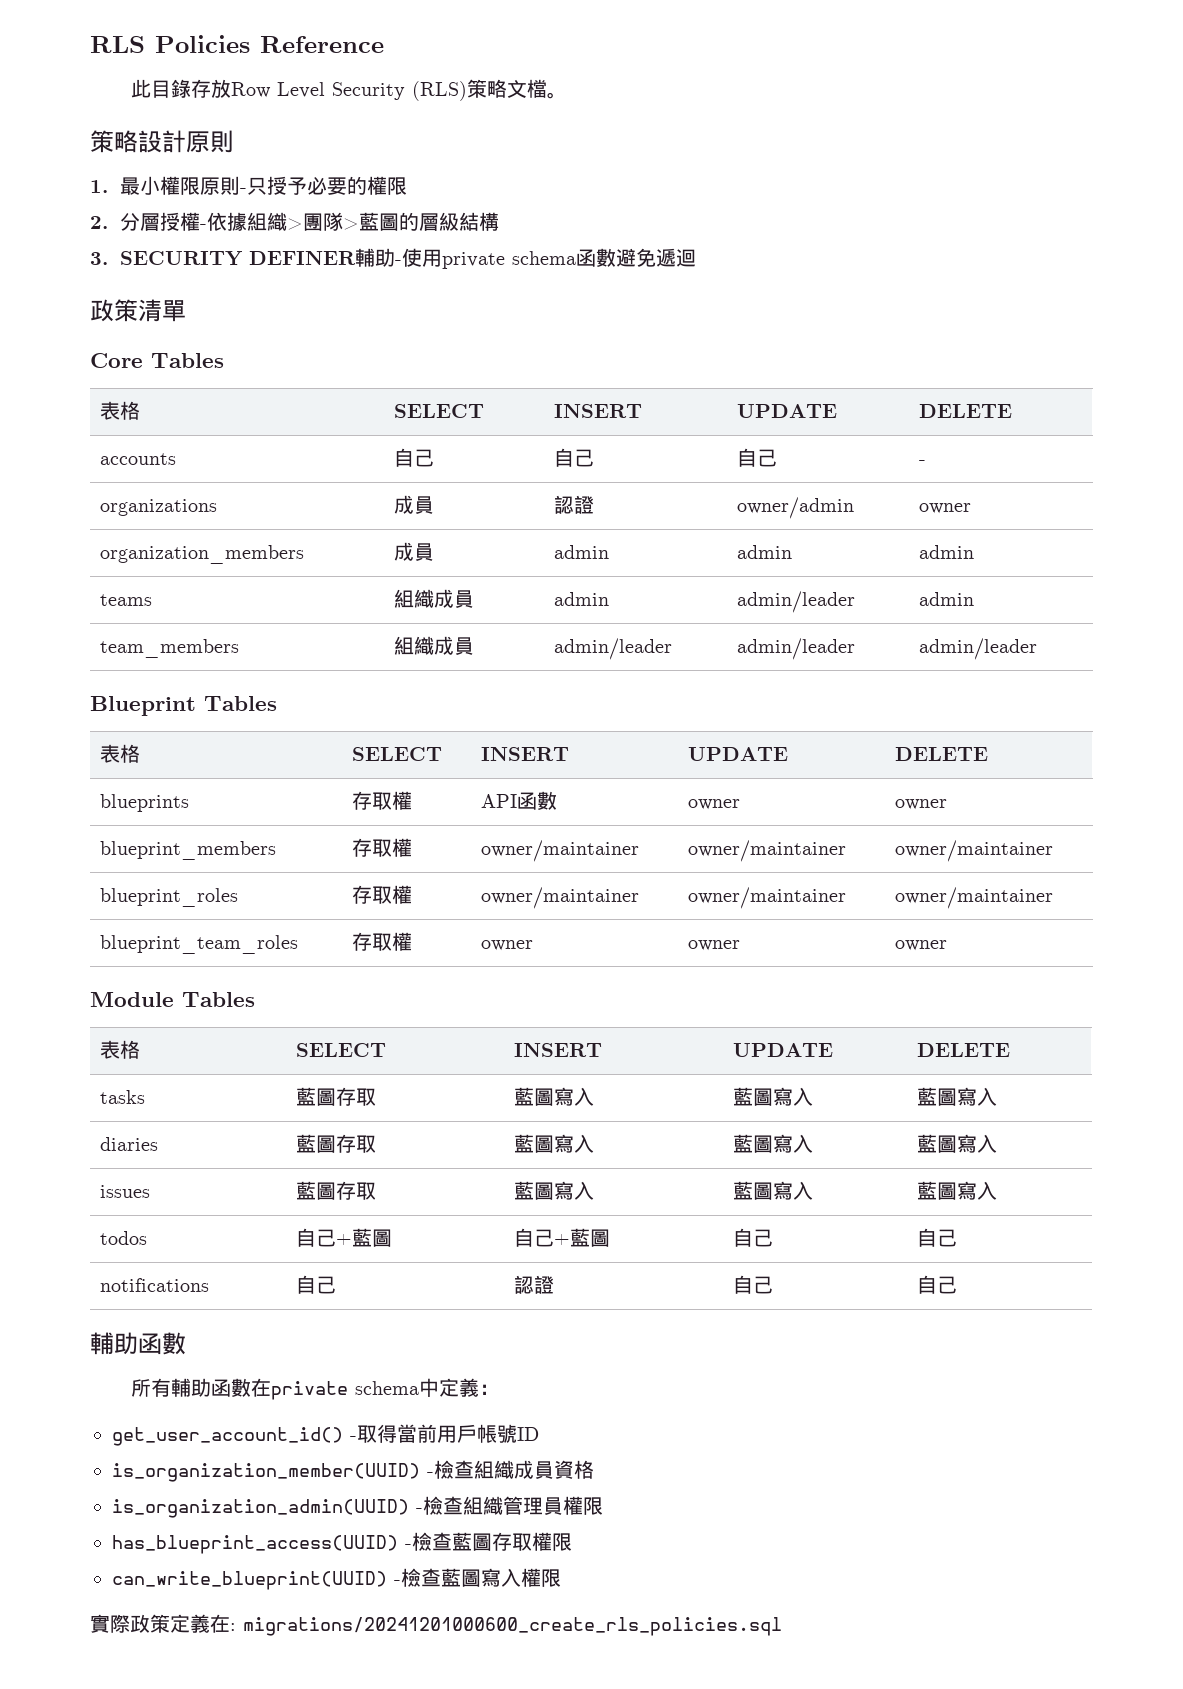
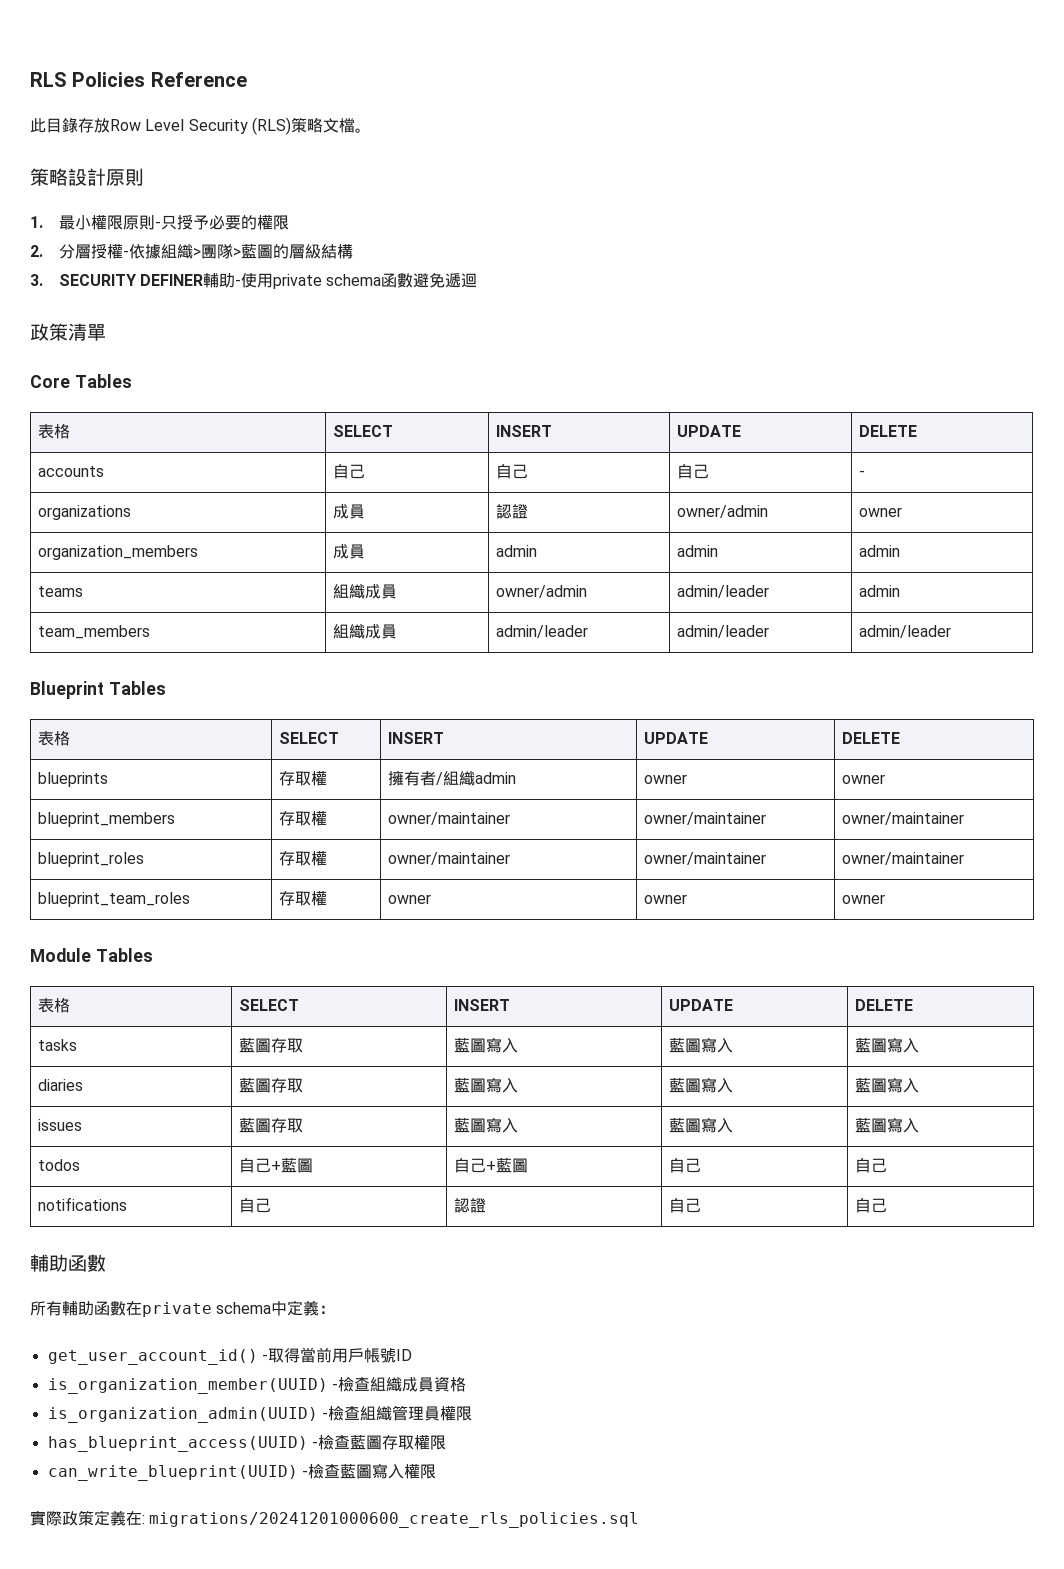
- teams | 組織成員 | admin | admin/leader | admin
+ teams | 組織成員 | owner/admin | admin/leader | admin
- blueprints | 存取權 | API函數 | owner | owner
+ blueprints | 存取權 | 擁有者/組織admin | owner | owner

